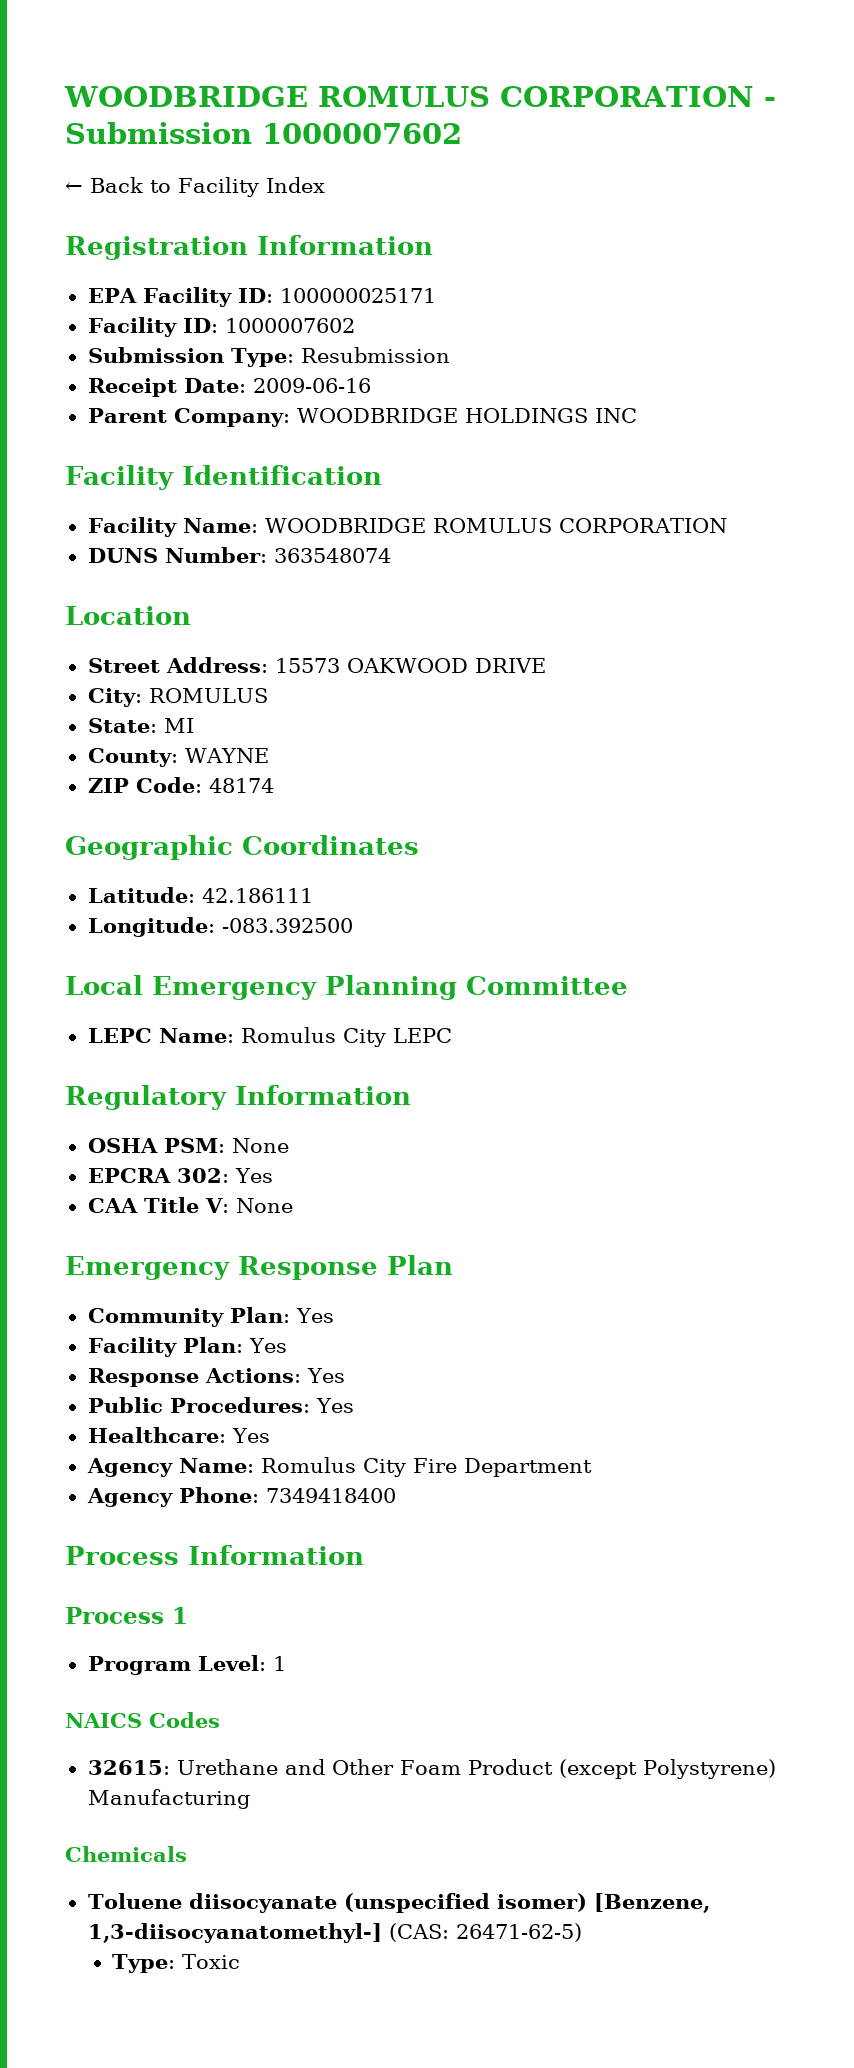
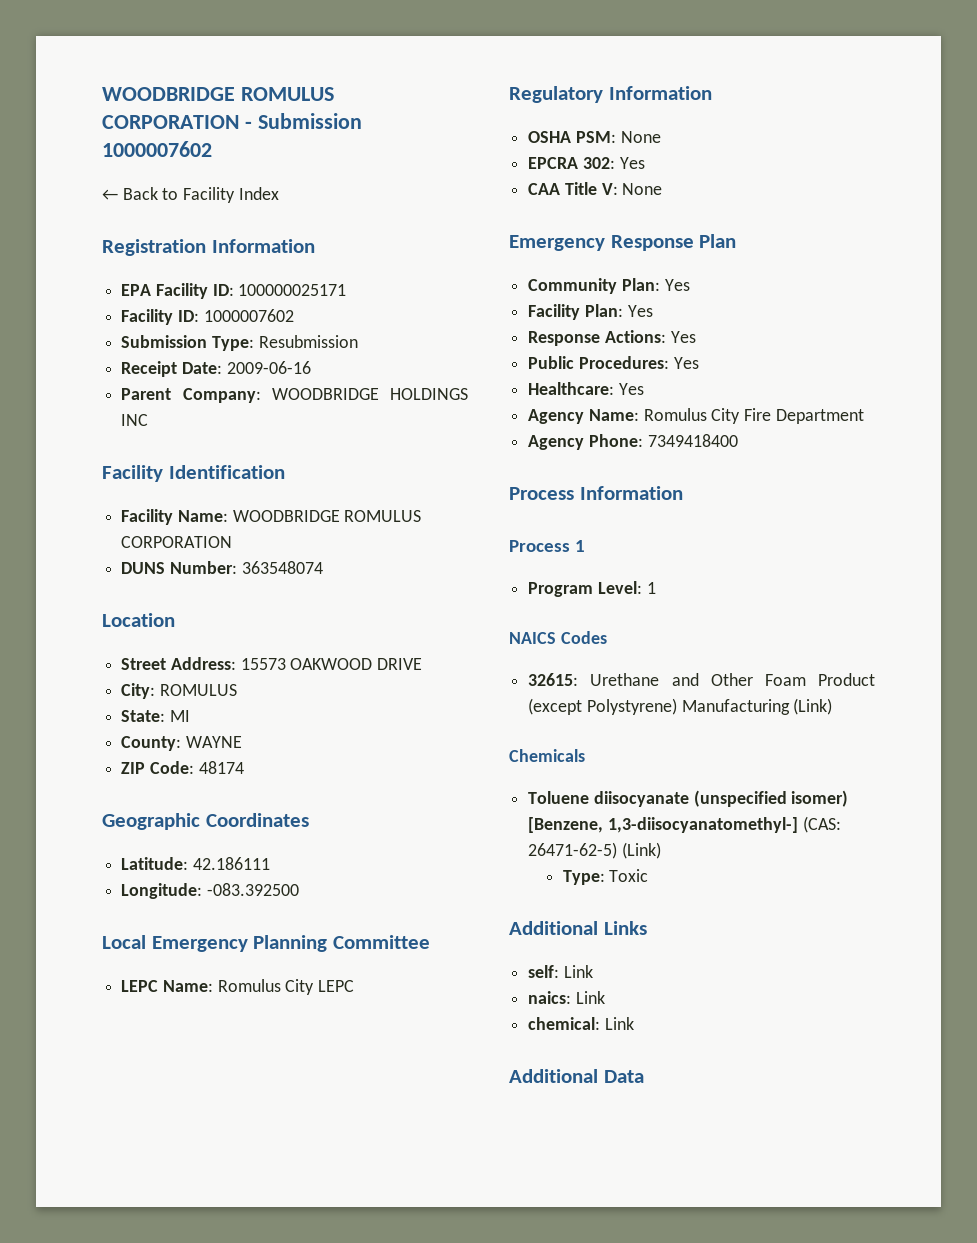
- 32615: Urethane and Other Foam Product (except Polystyrene) Manufacturing
+ 32615: Urethane and Other Foam Product (except Polystyrene) Manufacturing (Link)
- Toluene diisocyanate (unspecified isomer) [Benzene, 1,3-diisocyanatomethyl-] (CAS: 26471-62-5)
+ Toluene diisocyanate (unspecified isomer) [Benzene, 1,3-diisocyanatomethyl-] (CAS: 26471-62-5) (Link)
+ Additional Links
+ self: Link
+ naics: Link
+ chemical: Link
+ Additional Data

